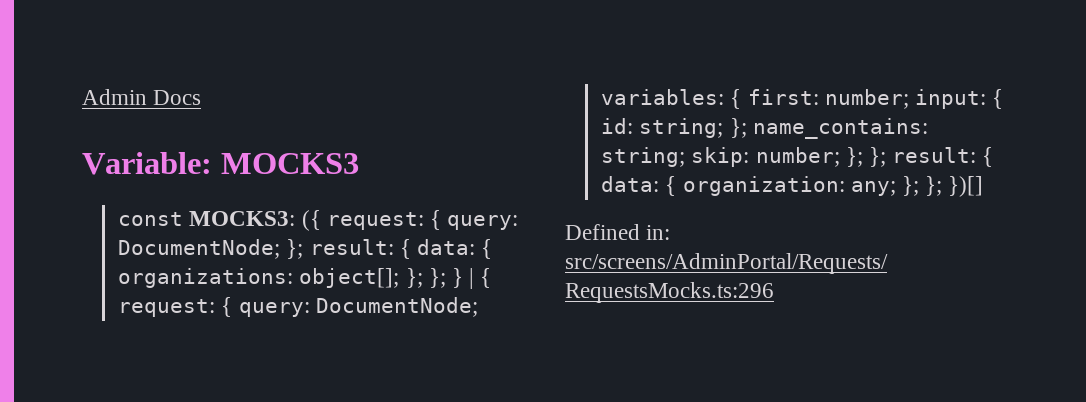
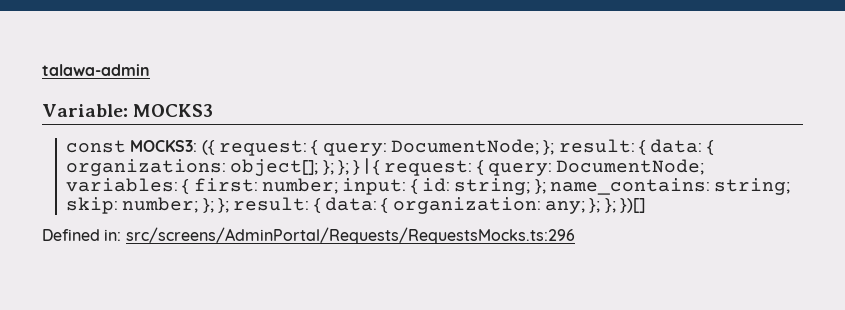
- Admin Docs
+ talawa-admin

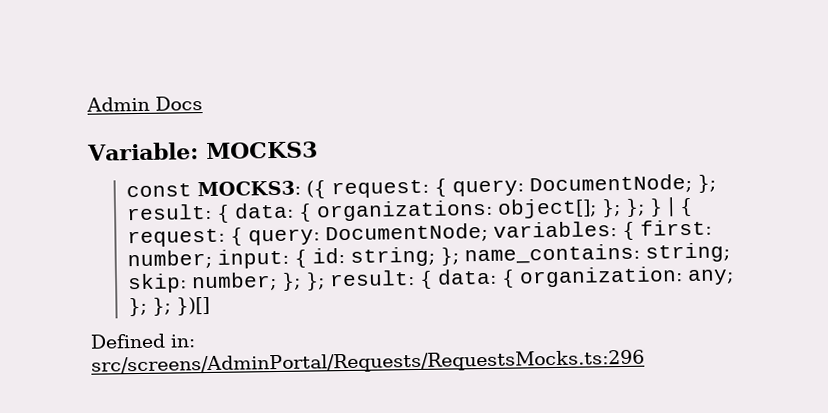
- talawa-admin
+ Admin Docs

